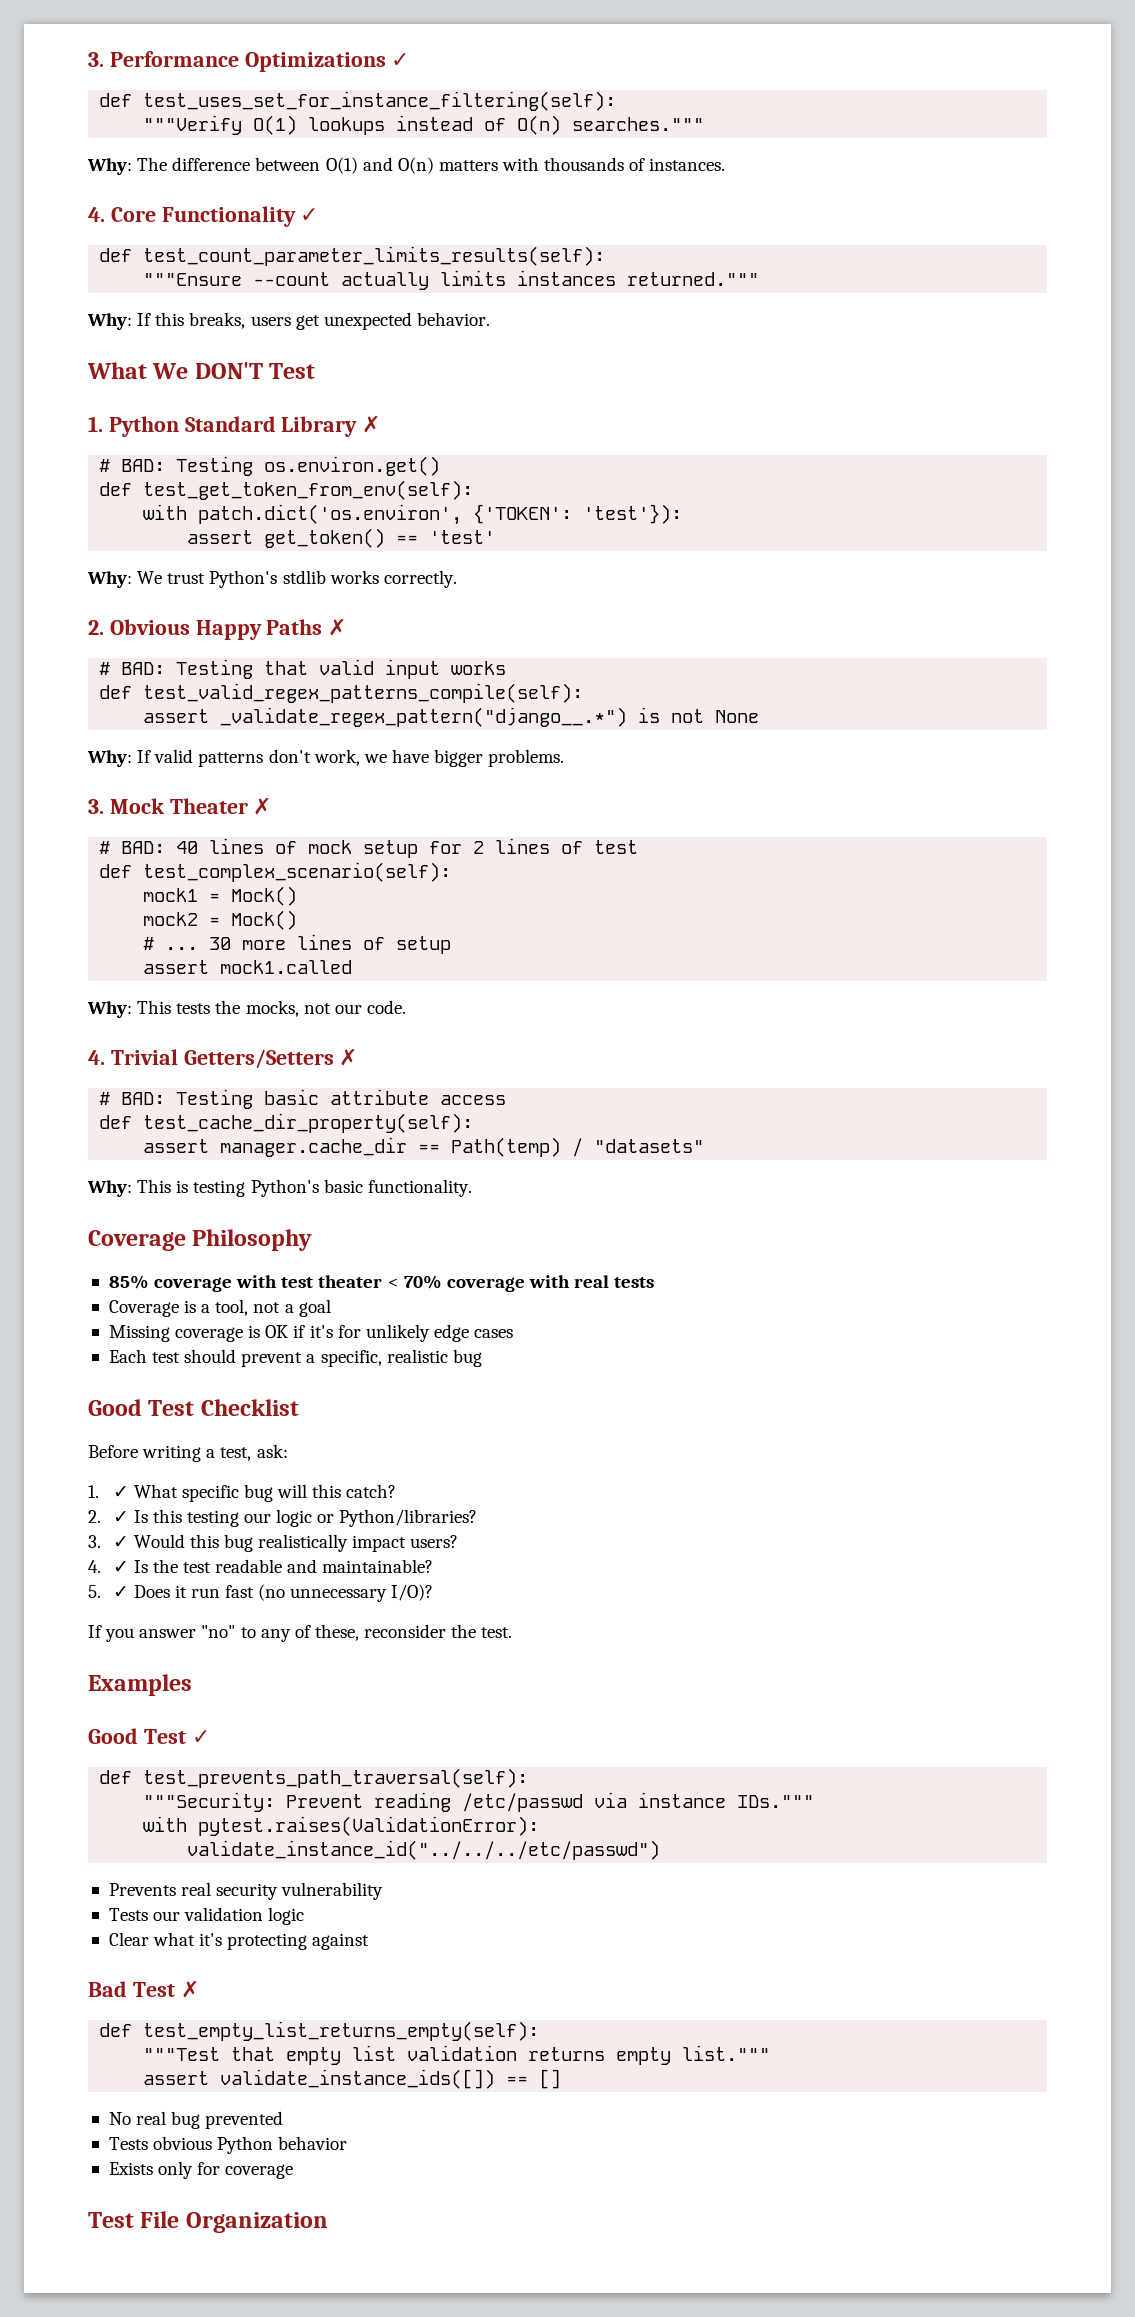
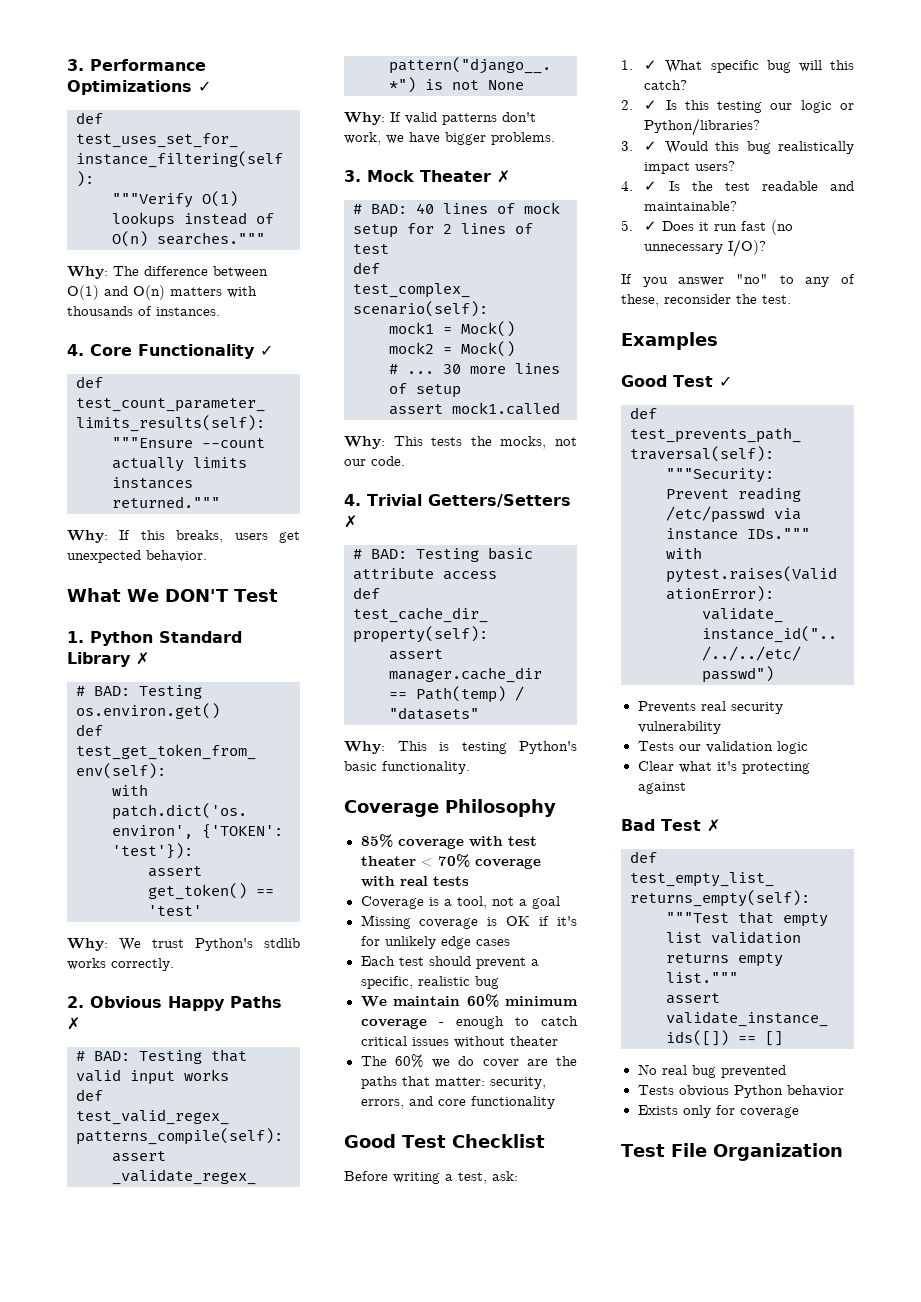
+ We maintain 60% minimum coverage - enough to catch critical issues without theater
+ The 60% we do cover are the paths that matter: security, errors, and core functionality

